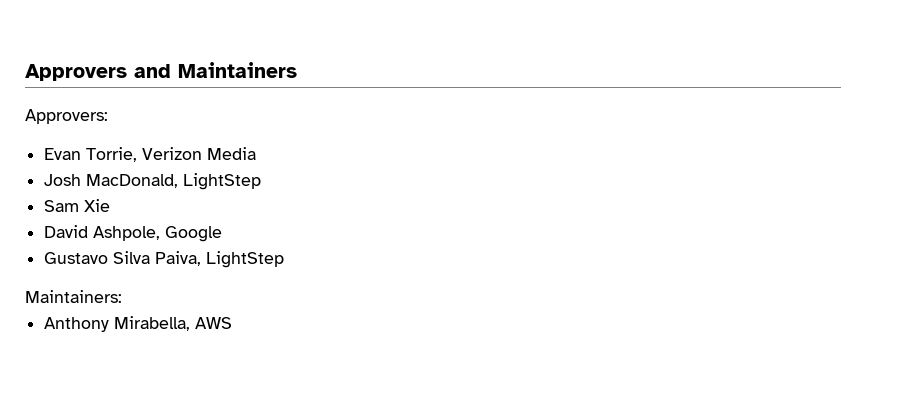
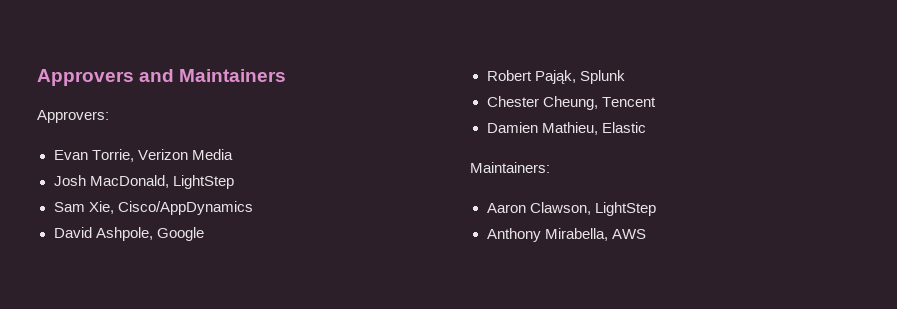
- Sam Xie
+ Sam Xie, Cisco/AppDynamics
- Gustavo Silva Paiva, LightStep
+ Robert Pająk, Splunk
+ Chester Cheung, Tencent
+ Damien Mathieu, Elastic
  Maintainers:
+ Aaron Clawson, LightStep

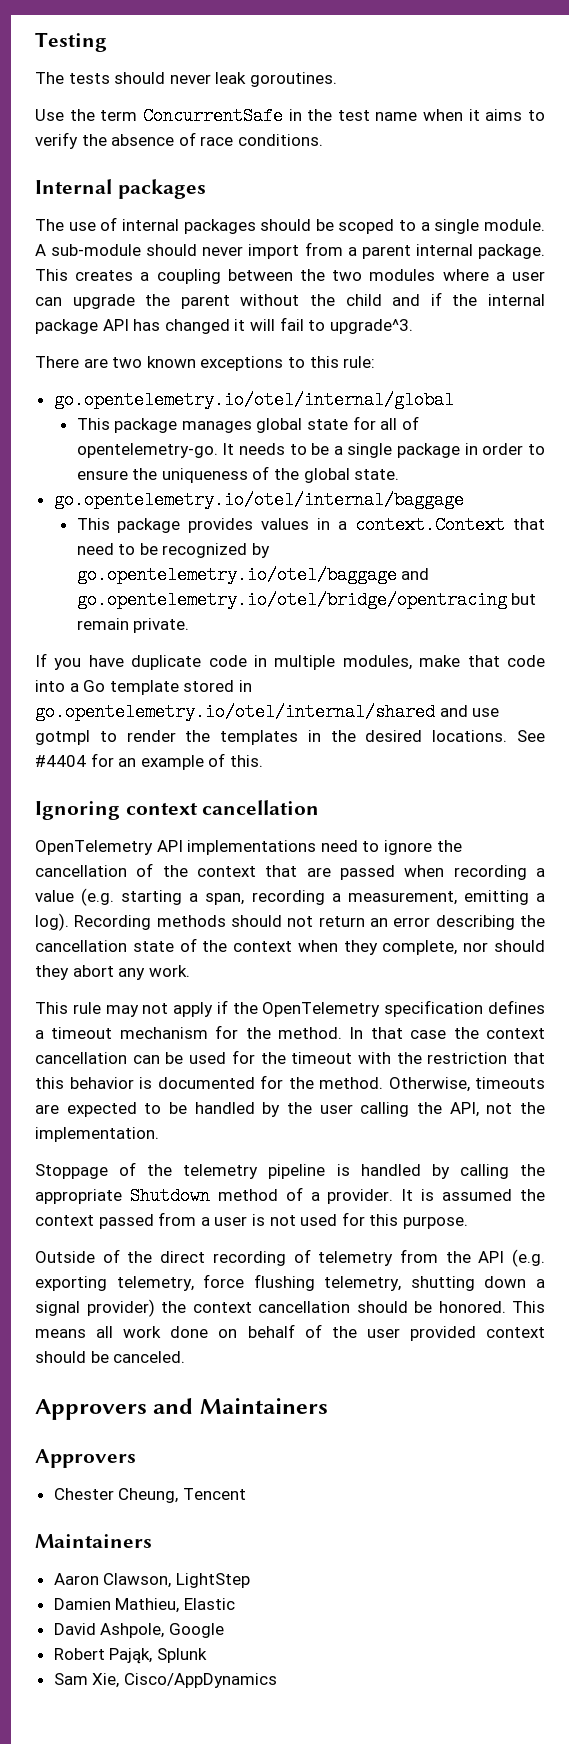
+ Testing
+ The tests should never leak goroutines.
+ Use the term ConcurrentSafe in the test name when it aims to verify the absence of race conditions.
+ Internal packages
+ The use of internal packages should be scoped to a single module. A sub-module should never import from a parent internal package. This creates a coupling between the two modules where a user can upgrade the parent without the child and if the internal package API has changed it will fail to upgrade^3.
+ There are two known exceptions to this rule:
+ go.opentelemetry.io/otel/internal/global
+ This package manages global state for all of opentelemetry-go. It needs to be a single package in order to ensure the uniqueness of the global state.
+ go.opentelemetry.io/otel/internal/baggage
+ This package provides values in a context.Context that need to be recognized by go.opentelemetry.io/otel/baggage and go.opentelemetry.io/otel/bridge/opentracing but remain private.
+ If you have duplicate code in multiple modules, make that code into a Go template stored in go.opentelemetry.io/otel/internal/shared and use gotmpl to render the templates in the desired locations. See #4404 for an example of this.
+ Ignoring context cancellation
+ OpenTelemetry API implementations need to ignore the cancellation of the context that are passed when recording a value (e.g. starting a span, recording a measurement, emitting a log). Recording methods should not return an error describing the cancellation state of the context when they complete, nor should they abort any work.
+ This rule may not apply if the OpenTelemetry specification defines a timeout mechanism for the method. In that case the context cancellation can be used for the timeout with the restriction that this behavior is documented for the method. Otherwise, timeouts are expected to be handled by the user calling the API, not the implementation.
+ Stoppage of the telemetry pipeline is handled by calling the appropriate Shutdown method of a provider. It is assumed the context passed from a user is not used for this purpose.
+ Outside of the direct recording of telemetry from the API (e.g. exporting telemetry, force flushing telemetry, shutting down a signal provider) the context cancellation should be honored. This means all work done on behalf of the user provided context should be canceled.
  Approvers and Maintainers
- Approvers:
- Evan Torrie, Verizon Media
- Josh MacDonald, LightStep
- Sam Xie, Cisco/AppDynamics
+ Approvers
+ Chester Cheung, Tencent
+ Maintainers
+ Aaron Clawson, LightStep
+ Damien Mathieu, Elastic
- Chester Cheung, Tencent
- Damien Mathieu, Elastic
- Maintainers:
- Aaron Clawson, LightStep
- Anthony Mirabella, AWS
+ Sam Xie, Cisco/AppDynamics

